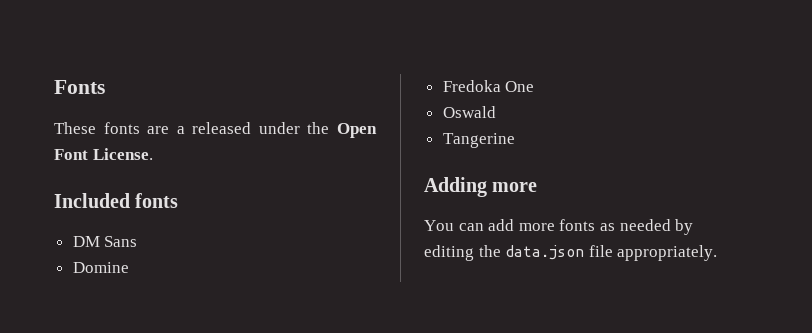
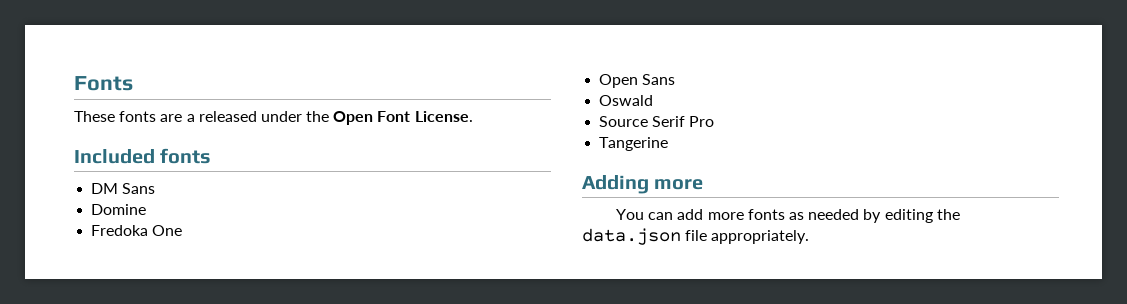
+ Open Sans
+ Source Serif Pro

